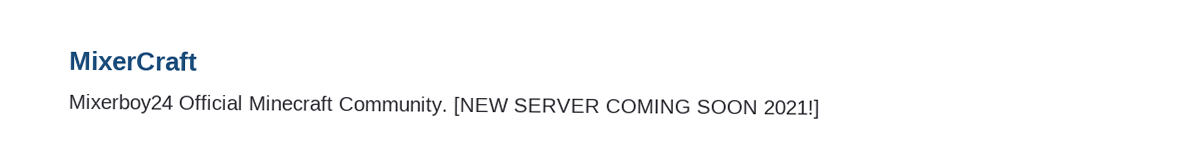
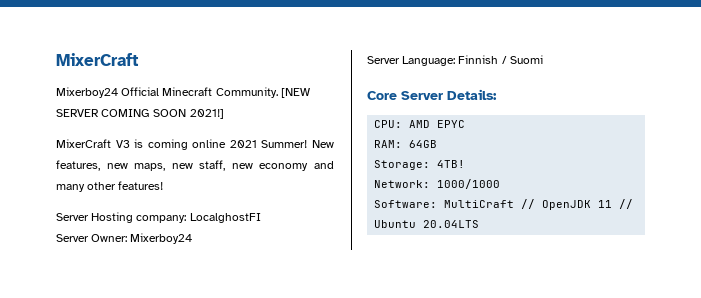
+ MixerCraft V3 is coming online 2021 Summer! New features, new maps, new staff, new economy and many other features!
+ Server Hosting company: LocalghostFI
+ Server Owner: Mixerboy24
+ Server Language: Finnish / Suomi
+ Core Server Details:
+ CPU: AMD EPYC
+ RAM: 64GB
+ Storage: 4TB!
+ Network: 1000/1000
+ Software: MultiCraft // OpenJDK 11 // Ubuntu 20.04LTS

